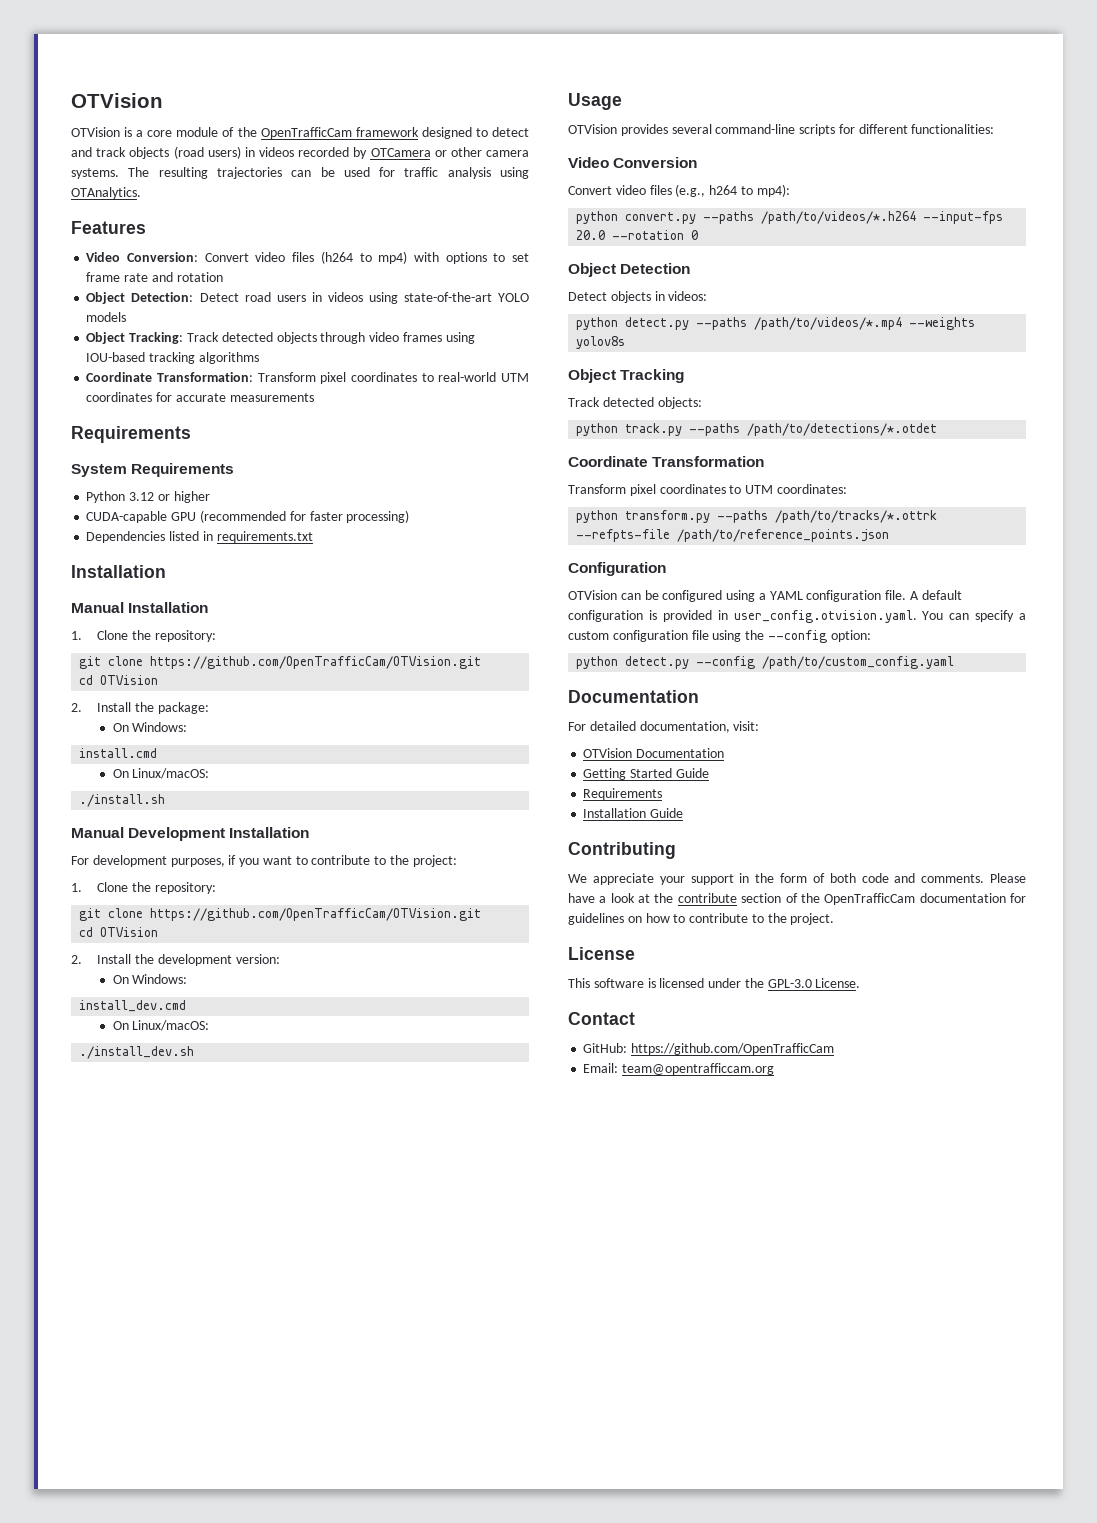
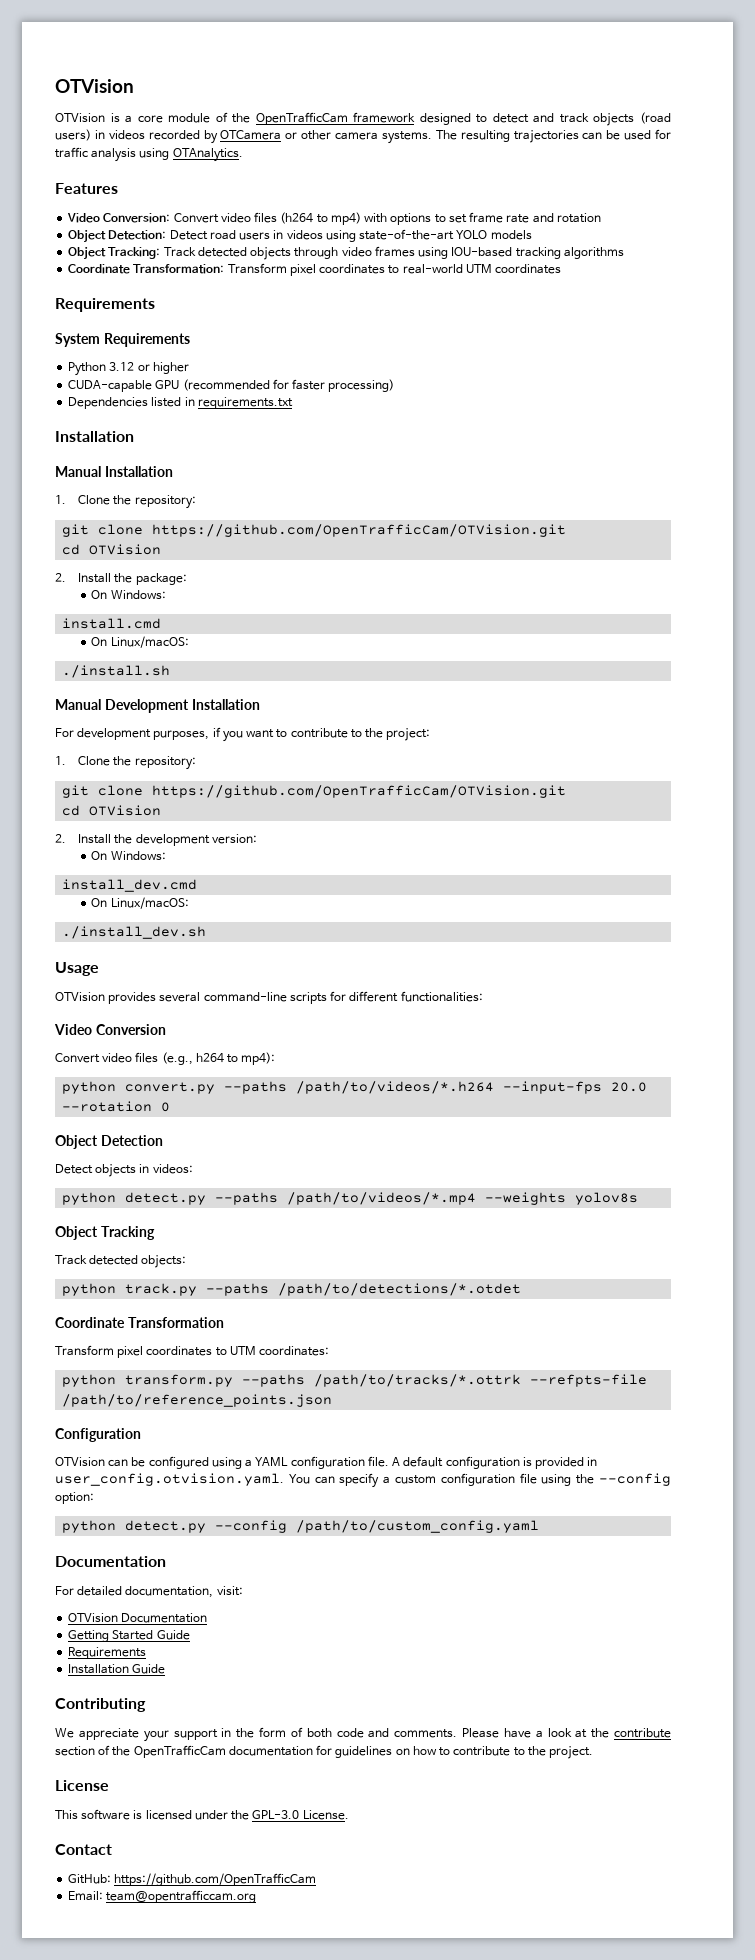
- Coordinate Transformation: Transform pixel coordinates to real-world UTM coordinates for accurate measurements
+ Coordinate Transformation: Transform pixel coordinates to real-world UTM coordinates

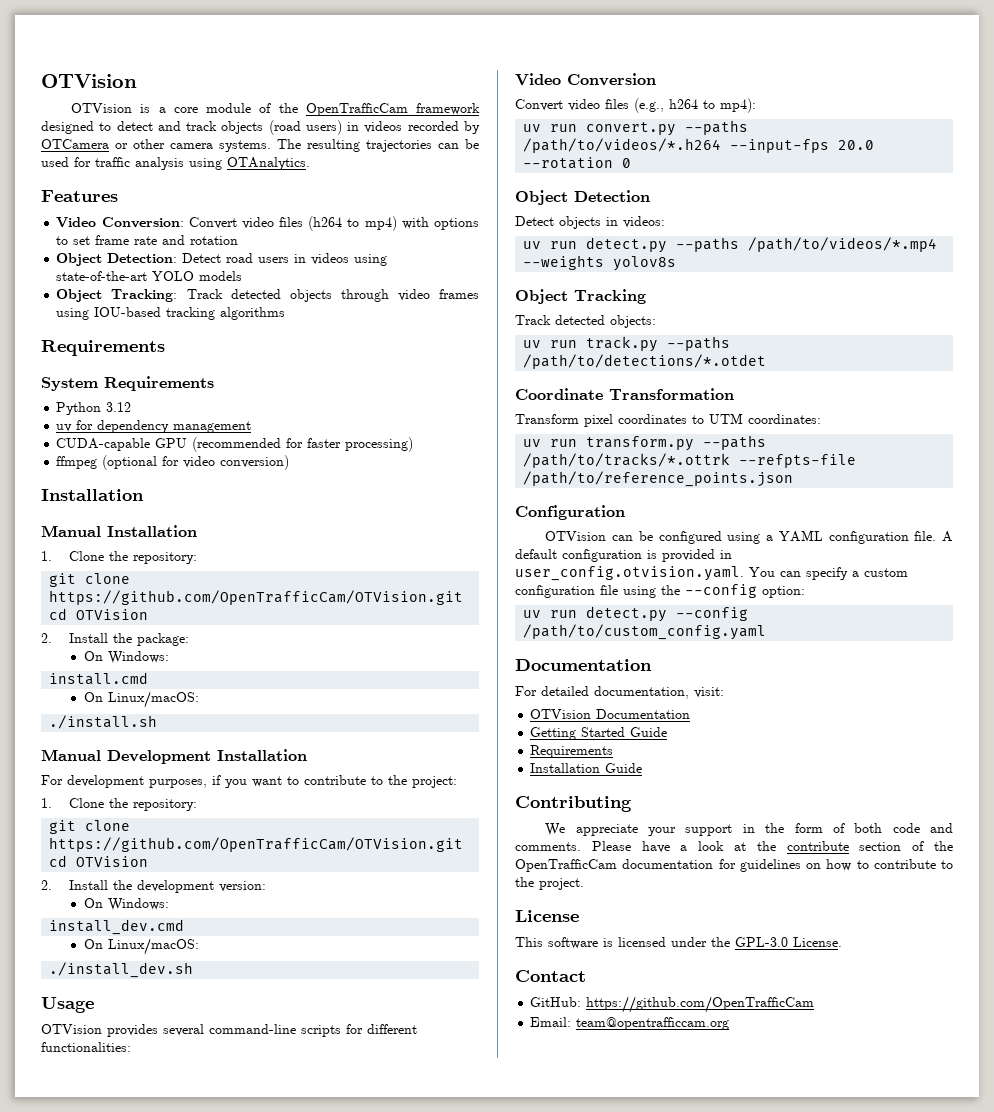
- Coordinate Transformation: Transform pixel coordinates to real-world UTM coordinates
- Python 3.12 or higher
+ Python 3.12
+ uv for dependency management
- Dependencies listed in requirements.txt
+ ffmpeg (optional for video conversion)
- python convert.py --paths /path/to/videos/*.h264 --input-fps 20.0 --rotation 0
+ uv run convert.py --paths /path/to/videos/*.h264 --input-fps 20.0 --rotation 0
- python detect.py --paths /path/to/videos/*.mp4 --weights yolov8s
+ uv run detect.py --paths /path/to/videos/*.mp4 --weights yolov8s
- python track.py --paths /path/to/detections/*.otdet
+ uv run track.py --paths /path/to/detections/*.otdet
- python transform.py --paths /path/to/tracks/*.ottrk --refpts-file /path/to/reference_points.json
+ uv run transform.py --paths /path/to/tracks/*.ottrk --refpts-file /path/to/reference_points.json
- python detect.py --config /path/to/custom_config.yaml
+ uv run detect.py --config /path/to/custom_config.yaml

